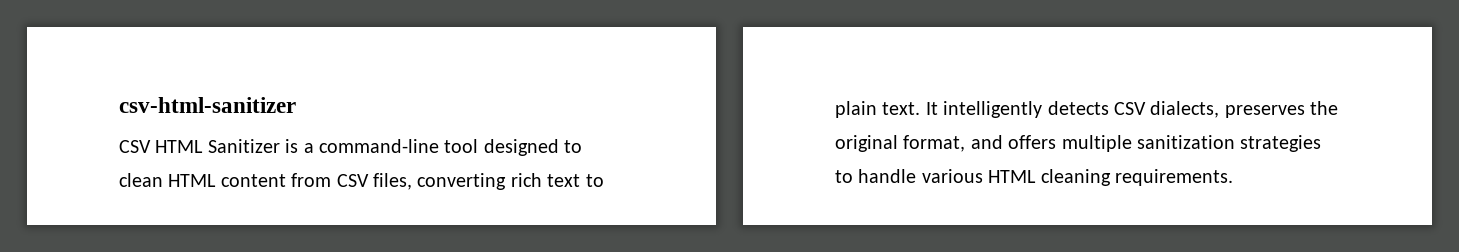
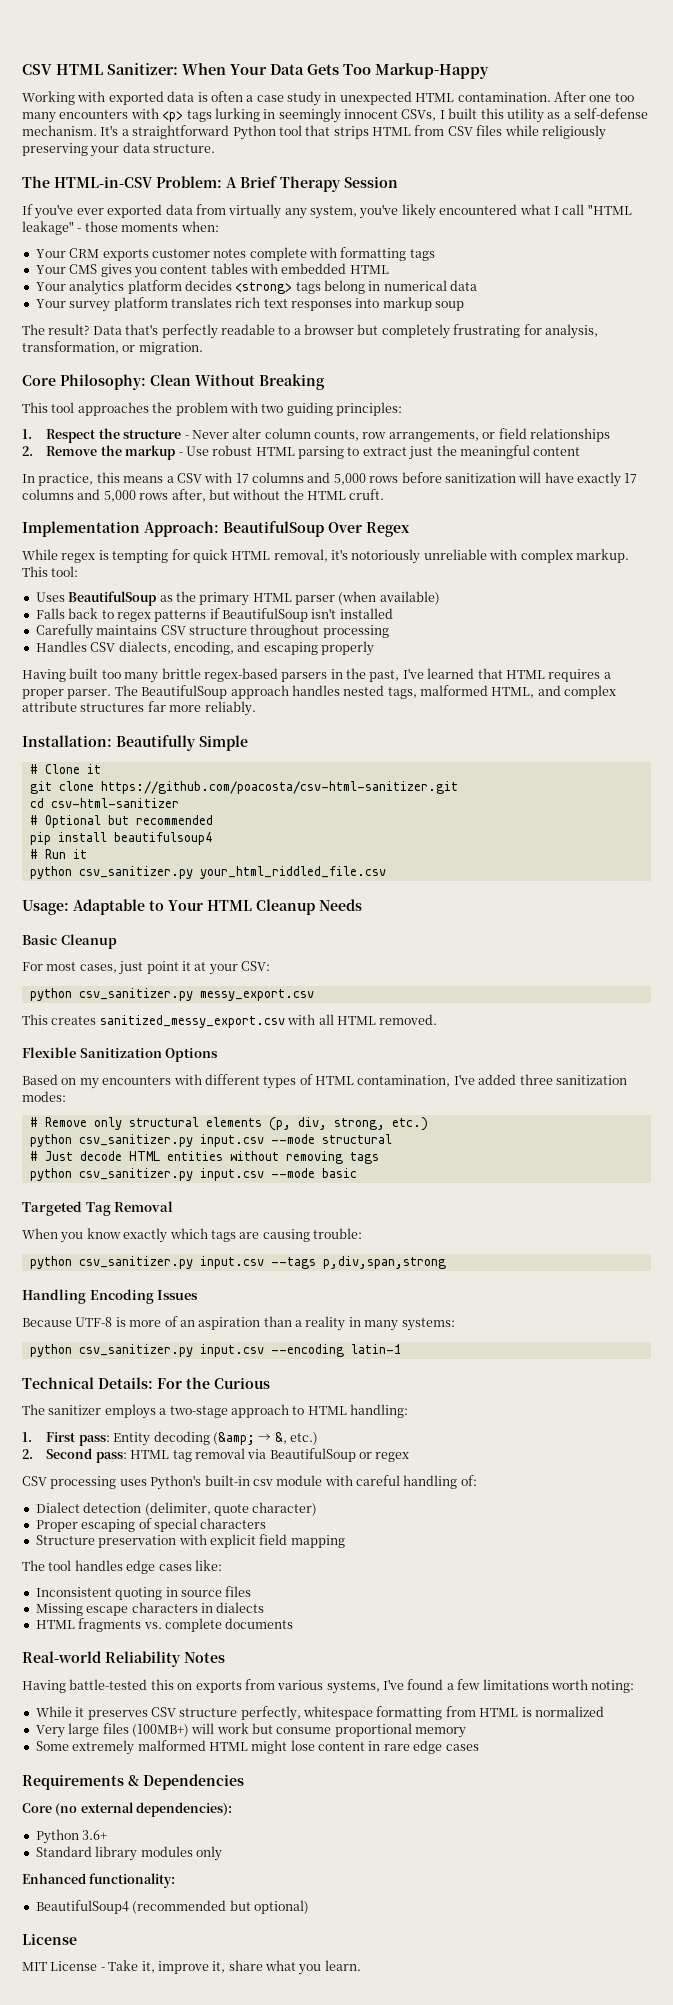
- csv-html-sanitizer
- CSV HTML Sanitizer is a command-line tool designed to clean HTML content from CSV files, converting rich text to plain text. It intelligently detects CSV dialects, preserves the original format, and offers multiple sanitization strategies to handle various HTML cleaning requirements.
+ CSV HTML Sanitizer: When Your Data Gets Too Markup-Happy
+ Working with exported data is often a case study in unexpected HTML contamination. After one too many encounters with <p> tags lurking in seemingly innocent CSVs, I built this utility as a self-defense mechanism. It's a straightforward Python tool that strips HTML from CSV files while religiously preserving your data structure.
+ The HTML-in-CSV Problem: A Brief Therapy Session
+ If you've ever exported data from virtually any system, you've likely encountered what I call "HTML leakage" - those moments when:
+ Your CRM exports customer notes complete with formatting tags
+ Your CMS gives you content tables with embedded HTML
+ Your analytics platform decides <strong> tags belong in numerical data
+ Your survey platform translates rich text responses into markup soup
+ The result? Data that's perfectly readable to a browser but completely frustrating for analysis, transformation, or migration.
+ Core Philosophy: Clean Without Breaking
+ This tool approaches the problem with two guiding principles:
+ 1. Respect the structure - Never alter column counts, row arrangements, or field relationships
+ 2. Remove the markup - Use robust HTML parsing to extract just the meaningful content
+ In practice, this means a CSV with 17 columns and 5,000 rows before sanitization will have exactly 17 columns and 5,000 rows after, but without the HTML cruft.
+ Implementation Approach: BeautifulSoup Over Regex
+ While regex is tempting for quick HTML removal, it's notoriously unreliable with complex markup. This tool:
+ Uses BeautifulSoup as the primary HTML parser (when available)
+ Falls back to regex patterns if BeautifulSoup isn't installed
+ Carefully maintains CSV structure throughout processing
+ Handles CSV dialects, encoding, and escaping properly
+ Having built too many brittle regex-based parsers in the past, I've learned that HTML requires a proper parser. The BeautifulSoup approach handles nested tags, malformed HTML, and complex attribute structures far more reliably.
+ Installation: Beautifully Simple
+ # Clone it
+ git clone https://github.com/poacosta/csv-html-sanitizer.git
+ cd csv-html-sanitizer
+ # Optional but recommended
+ pip install beautifulsoup4
+ # Run it
+ python csv_sanitizer.py your_html_riddled_file.csv
+ Usage: Adaptable to Your HTML Cleanup Needs
+ Basic Cleanup
+ For most cases, just point it at your CSV:
+ python csv_sanitizer.py messy_export.csv
+ This creates sanitized_messy_export.csv with all HTML removed.
+ Flexible Sanitization Options
+ Based on my encounters with different types of HTML contamination, I've added three sanitization modes:
+ # Remove only structural elements (p, div, strong, etc.)
+ python csv_sanitizer.py input.csv --mode structural
+ # Just decode HTML entities without removing tags
+ python csv_sanitizer.py input.csv --mode basic
+ Targeted Tag Removal
+ When you know exactly which tags are causing trouble:
+ python csv_sanitizer.py input.csv --tags p,div,span,strong
+ Handling Encoding Issues
+ Because UTF-8 is more of an aspiration than a reality in many systems:
+ python csv_sanitizer.py input.csv --encoding latin-1
+ Technical Details: For the Curious
+ The sanitizer employs a two-stage approach to HTML handling:
+ 1. First pass: Entity decoding (&amp; → &, etc.)
+ 2. Second pass: HTML tag removal via BeautifulSoup or regex
+ CSV processing uses Python's built-in csv module with careful handling of:
+ Dialect detection (delimiter, quote character)
+ Proper escaping of special characters
+ Structure preservation with explicit field mapping
+ The tool handles edge cases like:
+ Inconsistent quoting in source files
+ Missing escape characters in dialects
+ HTML fragments vs. complete documents
+ Real-world Reliability Notes
+ Having battle-tested this on exports from various systems, I've found a few limitations worth noting:
+ While it preserves CSV structure perfectly, whitespace formatting from HTML is normalized
+ Very large files (100MB+) will work but consume proportional memory
+ Some extremely malformed HTML might lose content in rare edge cases
+ Requirements & Dependencies
+ Core (no external dependencies):
+ Python 3.6+
+ Standard library modules only
+ Enhanced functionality:
+ BeautifulSoup4 (recommended but optional)
+ License
+ MIT License - Take it, improve it, share what you learn.

